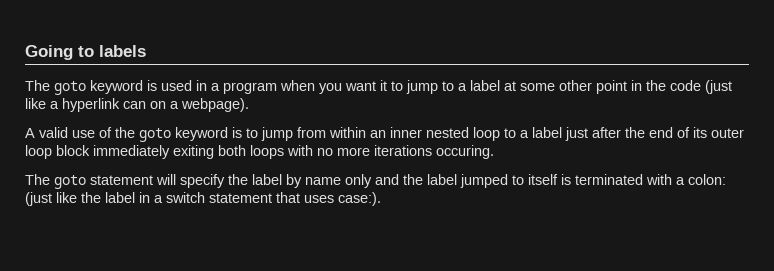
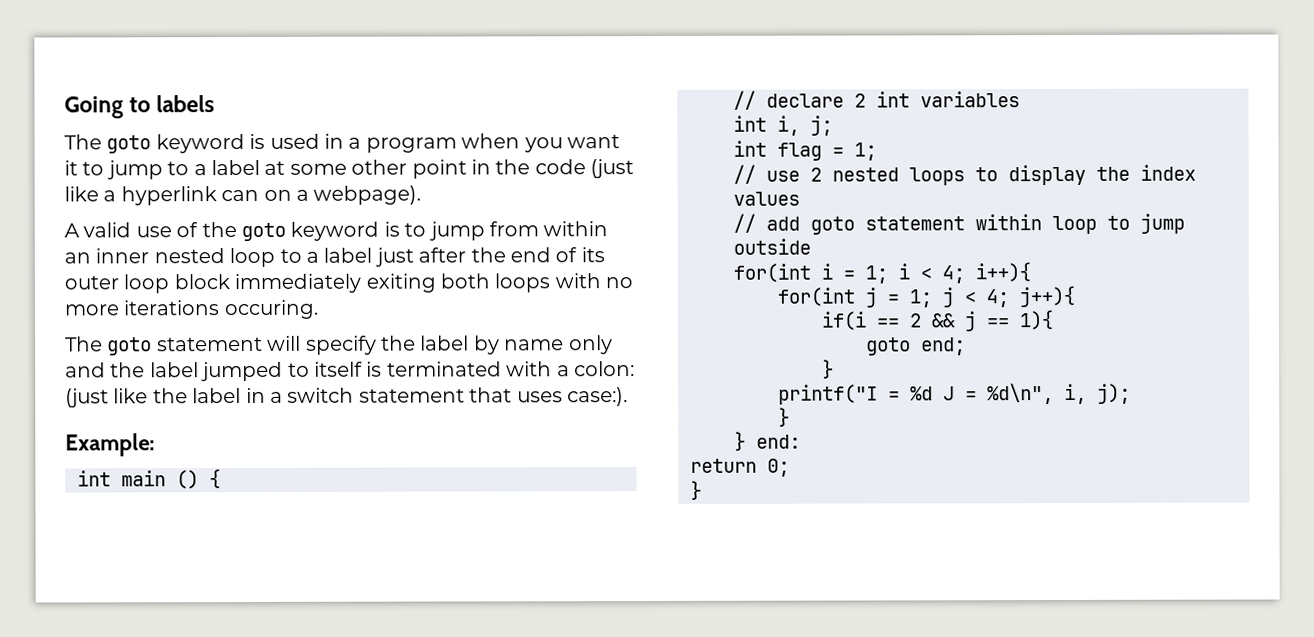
+ Example:
+ int main () {
+ // declare 2 int variables
+ int i, j;
+ int flag = 1;
+ // use 2 nested loops to display the index values
+ // add goto statement within loop to jump outside
+ for(int i = 1; i < 4; i++){
+ for(int j = 1; j < 4; j++){
+ if(i == 2 && j == 1){
+ goto end;
+ }
+ printf("I = %d J = %d\n", i, j);
+ }
+ } end:
+ return 0;
+ }

